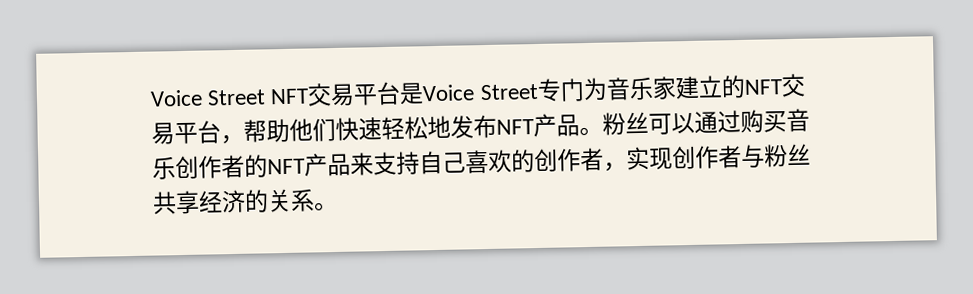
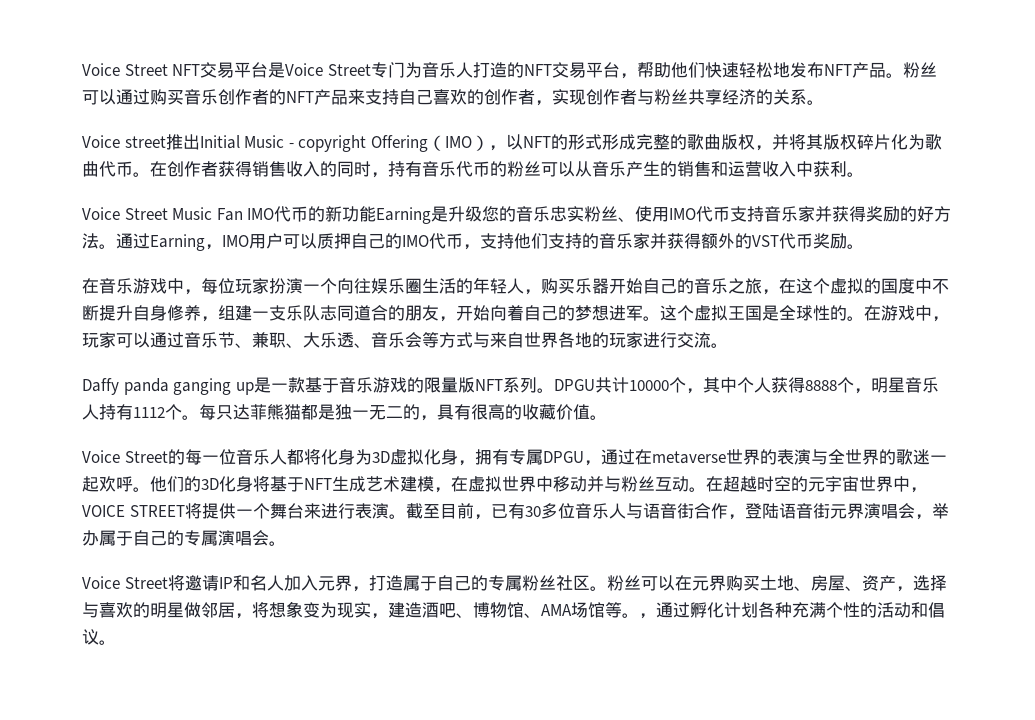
- Voice Street NFT交易平台是Voice Street专门为音乐家建立的NFT交易平台，帮助他们快速轻松地发布NFT产品。
+ Voice Street NFT交易平台是Voice Street专门为音乐人打造的NFT交易平台，帮助他们快速轻松地发布NFT产品。
+ Voice street推出Initial Music - copyright Offering（IMO），以NFT的形式形成完整的歌曲版权，并将其版权碎片化为歌曲代币。在创作者获得销售收入的同时，持有音乐代币的粉丝可以从音乐产生的销售和运营收入中获利。
+ Voice Street Music Fan IMO代币的新功能Earning是升级您的音乐忠实粉丝、使用IMO代币支持音乐家并获得奖励的好方法。通过Earning，IMO用户可以质押自己的IMO代币，支持他们支持的音乐家并获得额外的VST代币奖励。
+ 在音乐游戏中，每位玩家扮演一个向往娱乐圈生活的年轻人，购买乐器开始自己的音乐之旅，在这个虚拟的国度中不断提升自身修养，组建一支乐队志同道合的朋友，开始向着自己的梦想进军。这个虚拟王国是全球性的。在游戏中，玩家可以通过音乐节、兼职、大乐透、音乐会等方式与来自世界各地的玩家进行交流。
+ Daffy panda ganging up是一款基于音乐游戏的限量版NFT系列。DPGU共计10000个，其中个人获得8888个，明星音乐人持有1112个。每只达菲熊猫都是独一无二的，具有很高的收藏价值。
+ Voice Street的每一位音乐人都将化身为3D虚拟化身，拥有专属DPGU，通过在metaverse世界的表演与全世界的歌迷一起欢呼。他们的3D化身将基于NFT生成艺术建模，在虚拟世界中移动并与粉丝互动。在超越时空的元宇宙世界中，VOICE STREET将提供一个舞台来进行表演。截至目前，已有30多位音乐人与语音街合作，登陆语音街元界演唱会，举办属于自己的专属演唱会。
+ Voice Street将邀请IP和名人加入元界，打造属于自己的专属粉丝社区。粉丝可以在元界购买土地、房屋、资产，选择与喜欢的明星做邻居，将想象变为现实，建造酒吧、博物馆、AMA场馆等。，通过孵化计划各种充满个性的活动和倡议。

